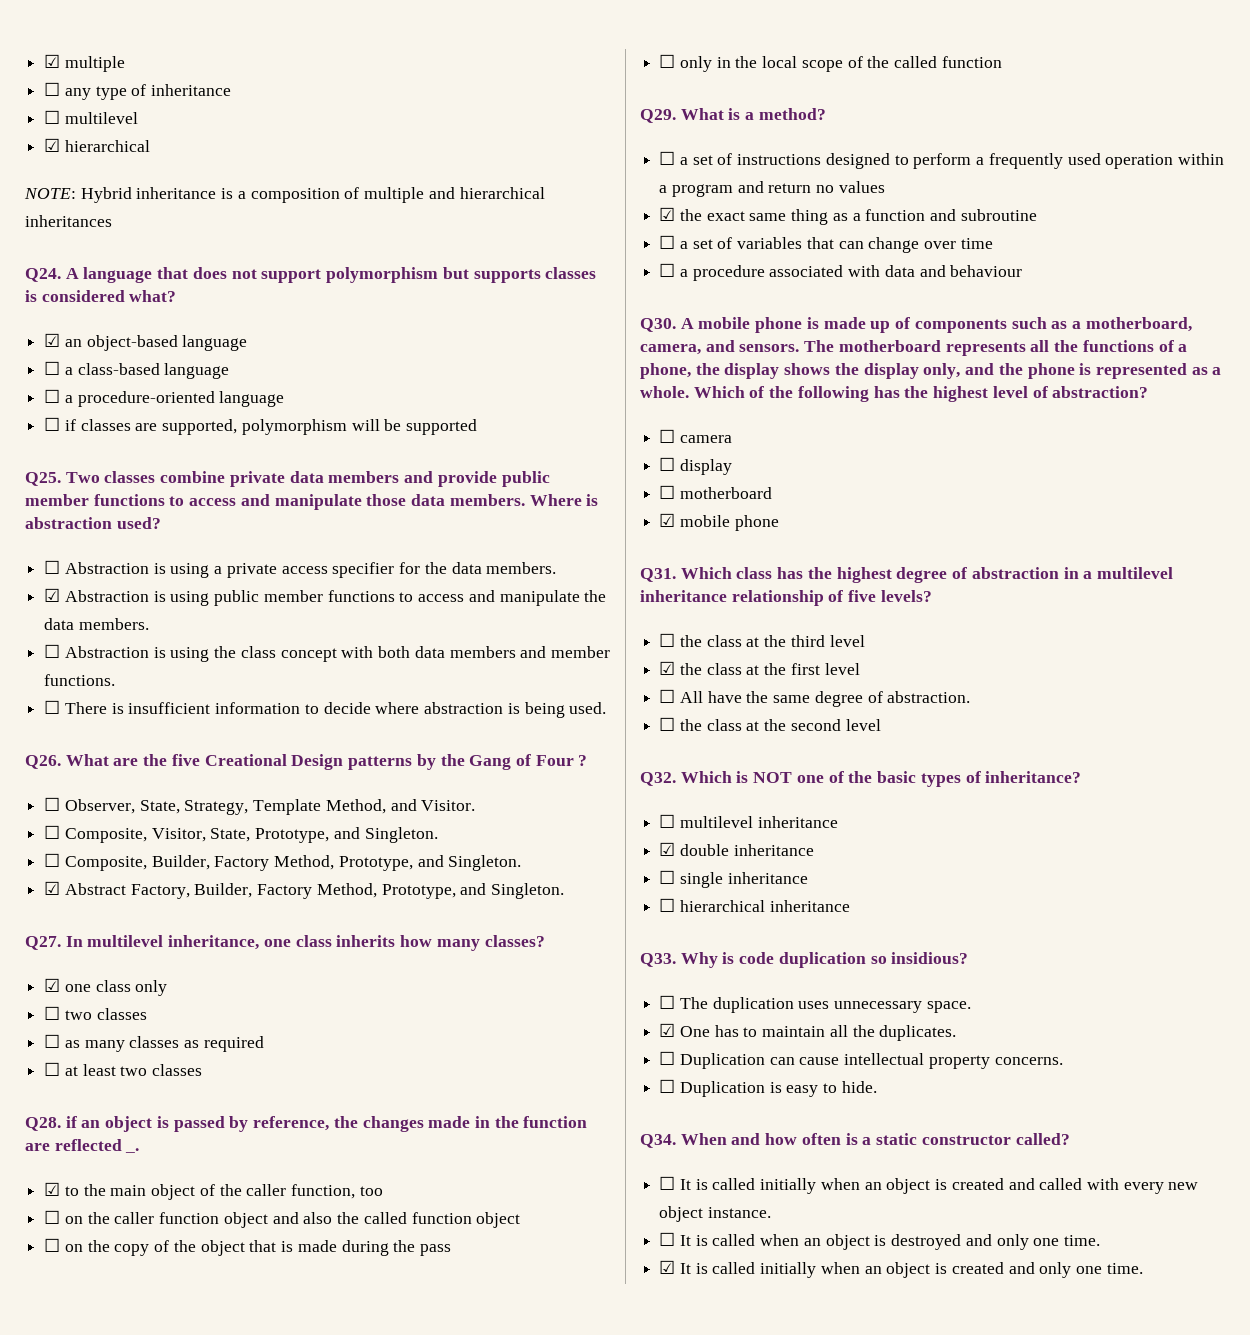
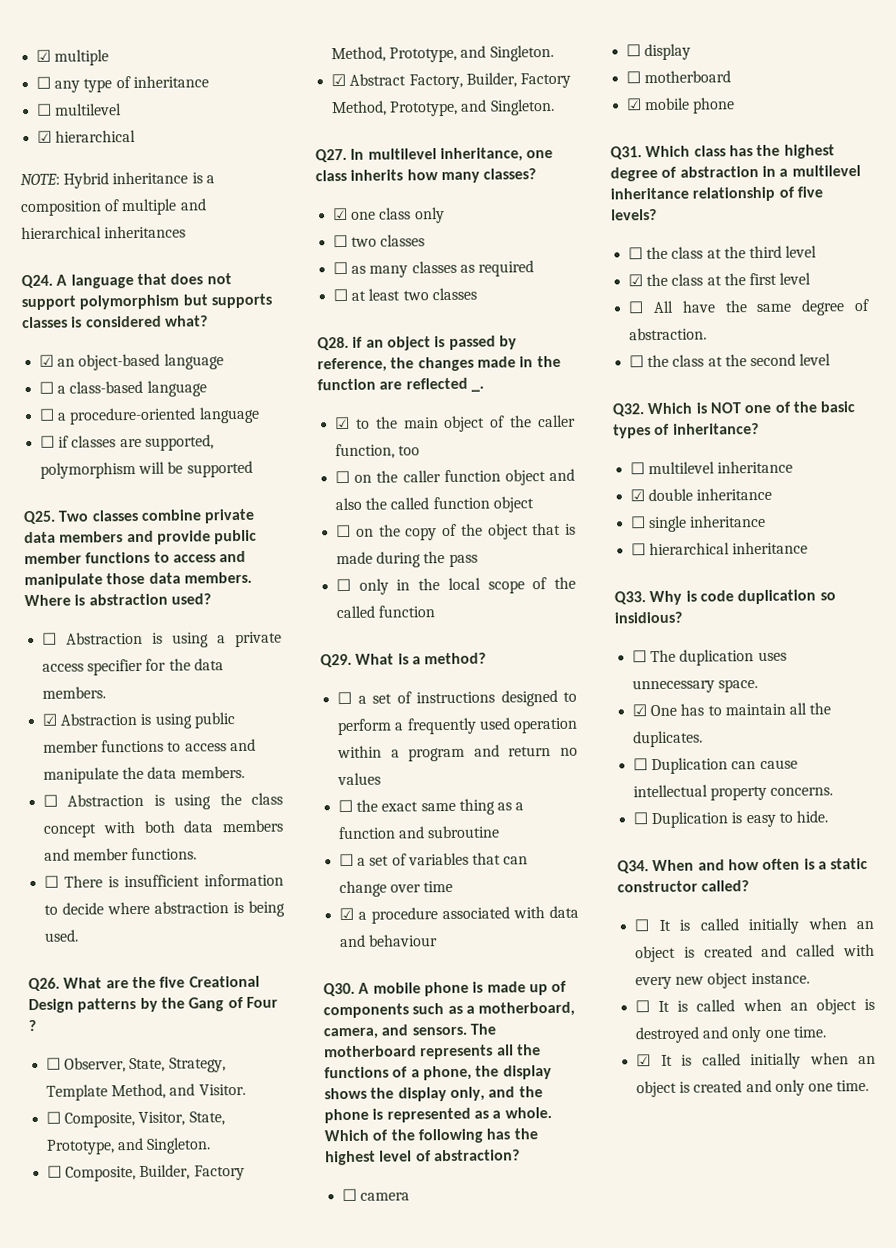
- ☑ the exact same thing as a function and subroutine
+ ☐ the exact same thing as a function and subroutine
- ☐ a procedure associated with data and behaviour
+ ☑ a procedure associated with data and behaviour

